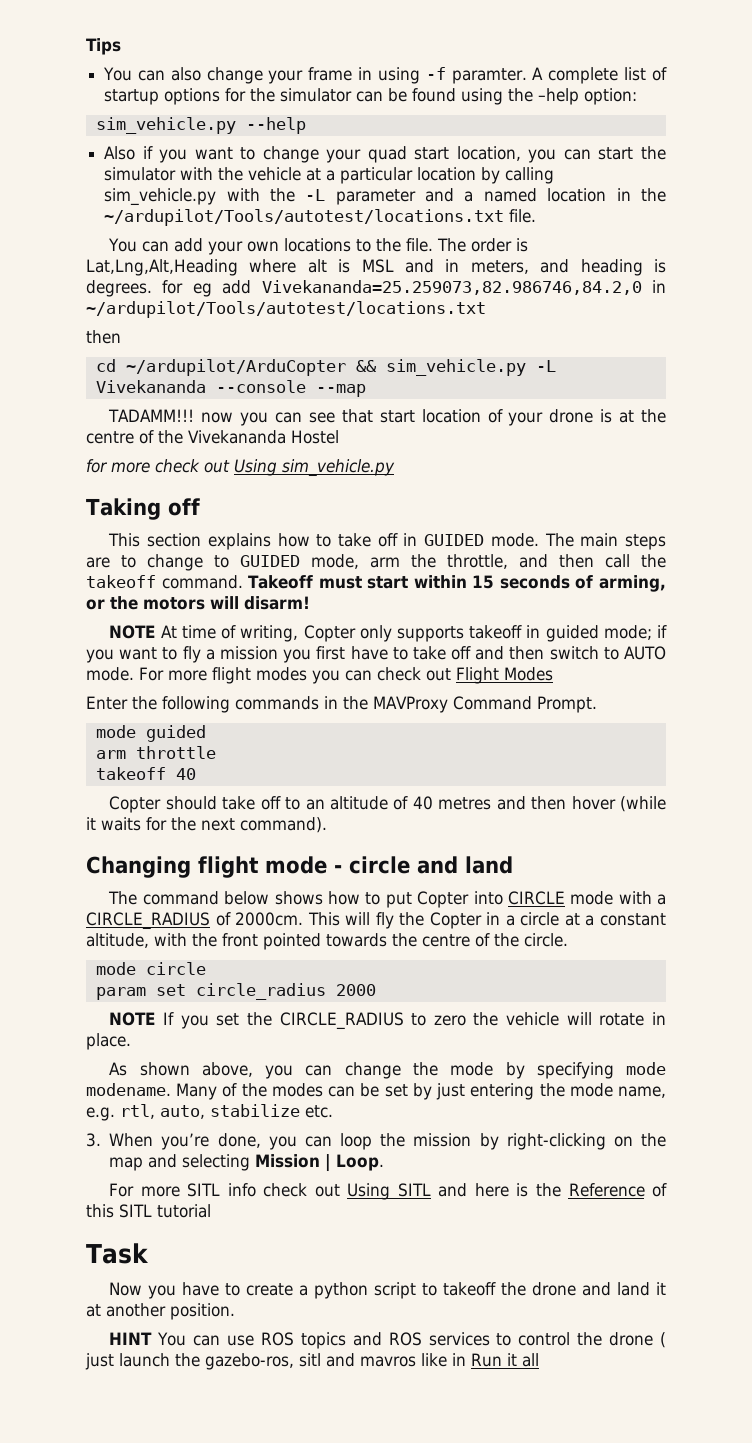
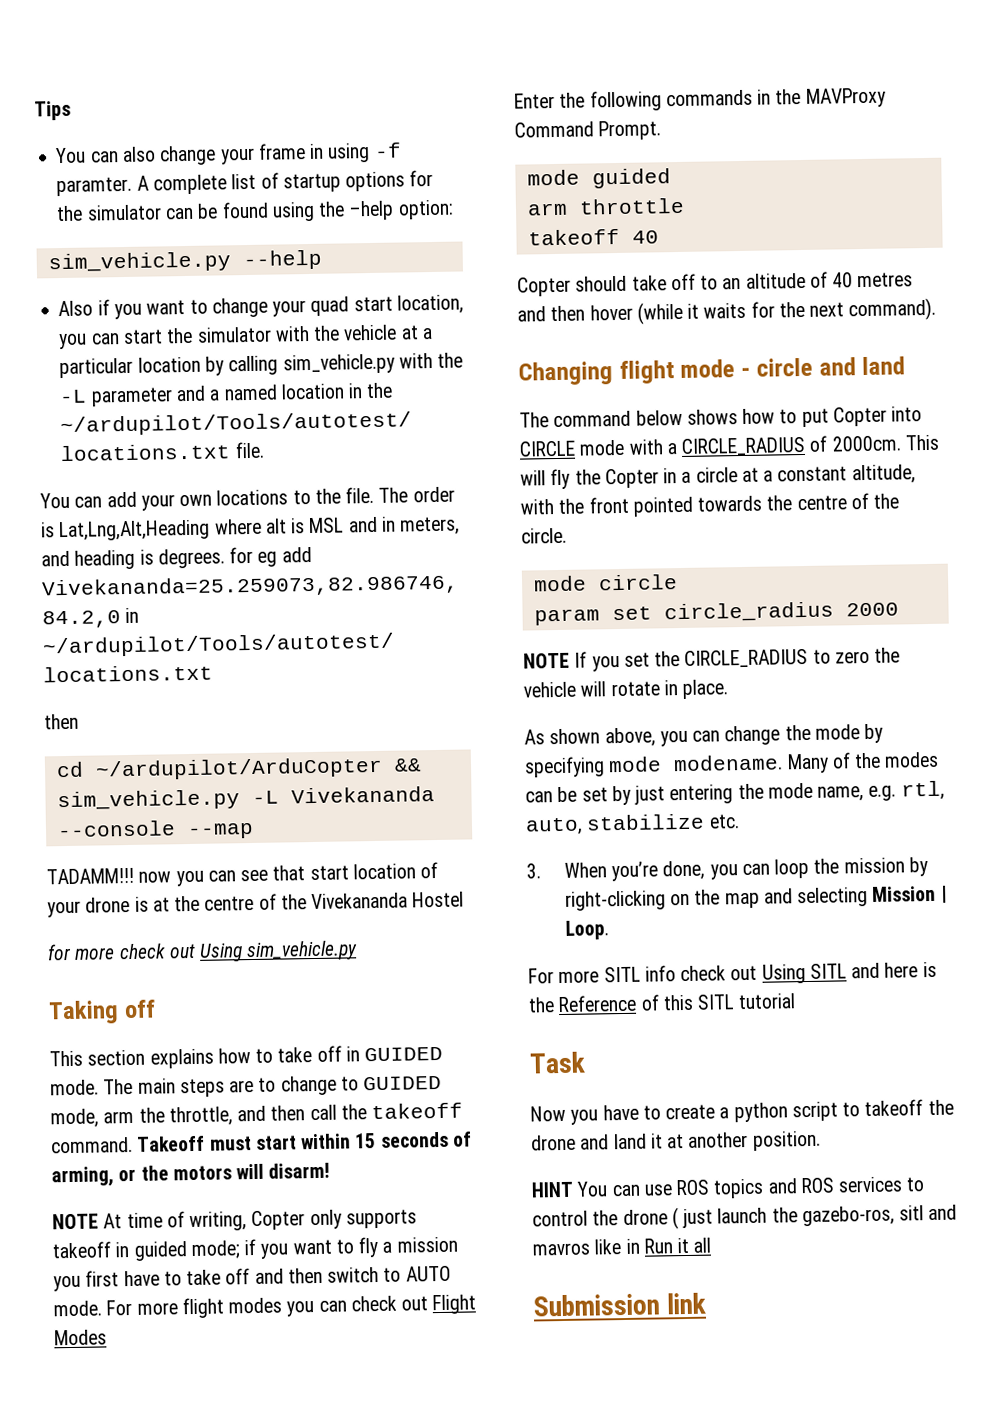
+ Submission link

